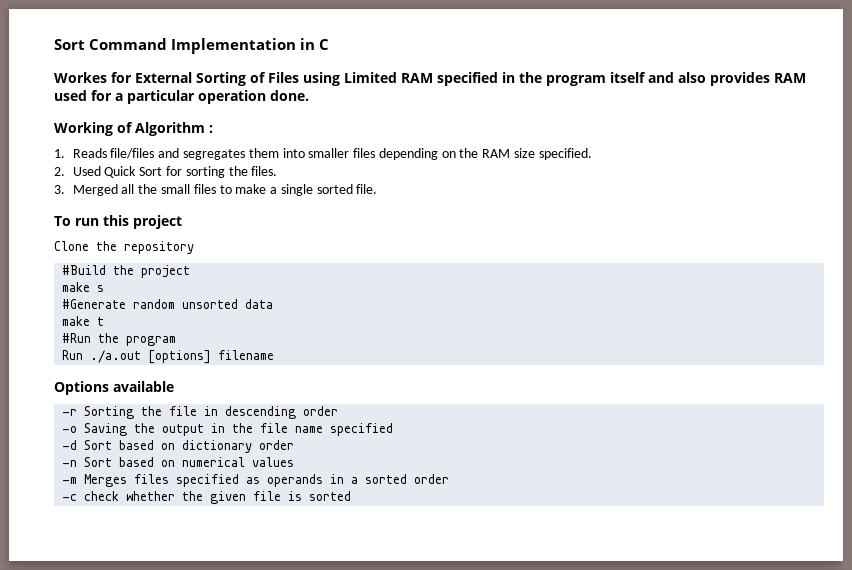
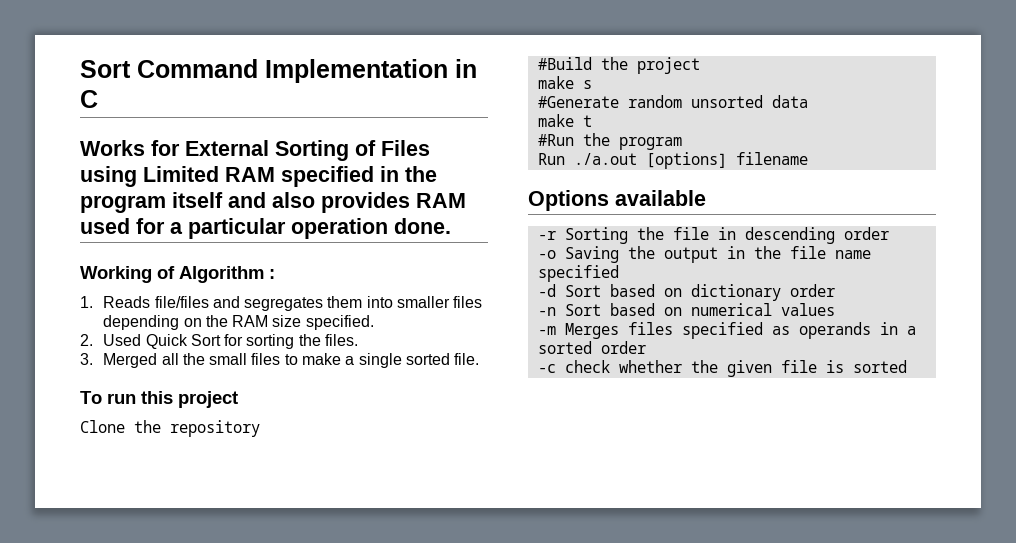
- Workes for External Sorting of Files using Limited RAM specified in the program itself and also provides RAM used for a particular operation done.
+ Works for External Sorting of Files using Limited RAM specified in the program itself and also provides RAM used for a particular operation done.

